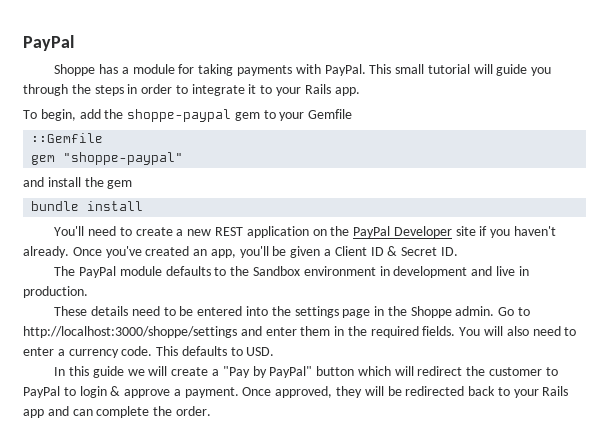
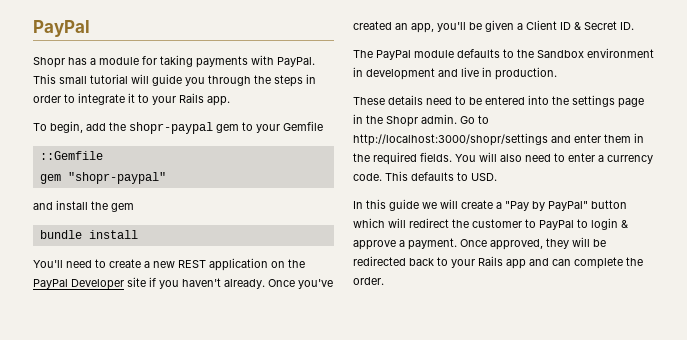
- Shoppe has a module for taking payments with PayPal.
+ Shopr has a module for taking payments with PayPal.
- To begin, add the shoppe-paypal gem to your Gemfile
+ To begin, add the shopr-paypal gem to your Gemfile
- gem "shoppe-paypal"
+ gem "shopr-paypal"
- These details need to be entered into the settings page in the Shoppe admin.
+ These details need to be entered into the settings page in the Shopr admin.
- Go to http://localhost:3000/shoppe/settings and enter them in the required fields.
+ Go to http://localhost:3000/shopr/settings and enter them in the required fields.

